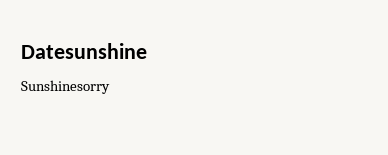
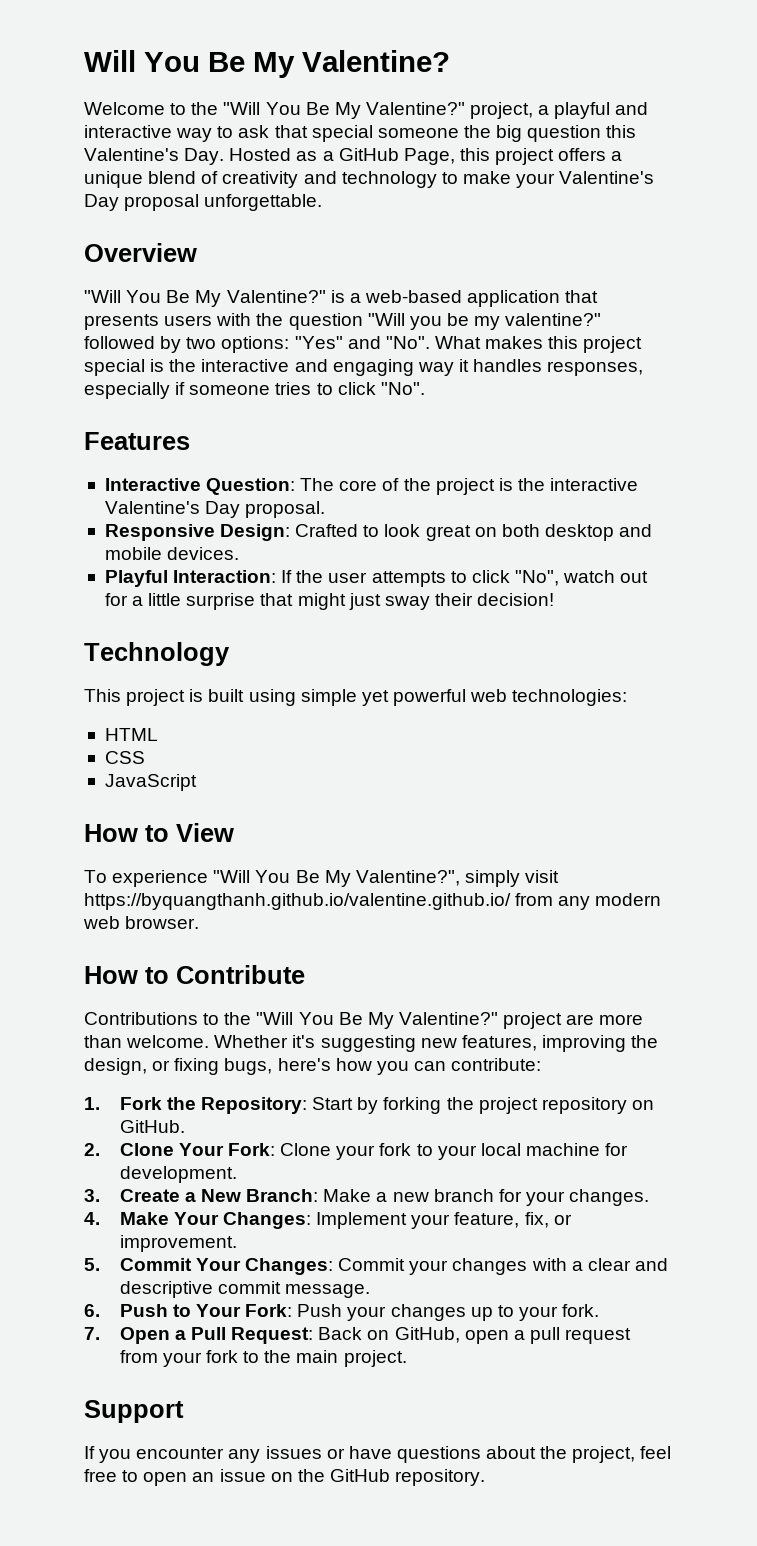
- Datesunshine
- Sunshinesorry
+ Will You Be My Valentine?
+ Welcome to the "Will You Be My Valentine?" project, a playful and interactive way to ask that special someone the big question this Valentine's Day. Hosted as a GitHub Page, this project offers a unique blend of creativity and technology to make your Valentine's Day proposal unforgettable.
+ Overview
+ "Will You Be My Valentine?" is a web-based application that presents users with the question "Will you be my valentine?" followed by two options: "Yes" and "No". What makes this project special is the interactive and engaging way it handles responses, especially if someone tries to click "No".
+ Features
+ Interactive Question: The core of the project is the interactive Valentine's Day proposal.
+ Responsive Design: Crafted to look great on both desktop and mobile devices.
+ Playful Interaction: If the user attempts to click "No", watch out for a little surprise that might just sway their decision!
+ Technology
+ This project is built using simple yet powerful web technologies:
+ HTML
+ CSS
+ JavaScript
+ How to View
+ To experience "Will You Be My Valentine?", simply visit https://byquangthanh.github.io/valentine.github.io/ from any modern web browser.
+ How to Contribute
+ Contributions to the "Will You Be My Valentine?" project are more than welcome. Whether it's suggesting new features, improving the design, or fixing bugs, here's how you can contribute:
+ 1. Fork the Repository: Start by forking the project repository on GitHub.
+ 2. Clone Your Fork: Clone your fork to your local machine for development.
+ 3. Create a New Branch: Make a new branch for your changes.
+ 4. Make Your Changes: Implement your feature, fix, or improvement.
+ 5. Commit Your Changes: Commit your changes with a clear and descriptive commit message.
+ 6. Push to Your Fork: Push your changes up to your fork.
+ 7. Open a Pull Request: Back on GitHub, open a pull request from your fork to the main project.
+ Support
+ If you encounter any issues or have questions about the project, feel free to open an issue on the GitHub repository.

